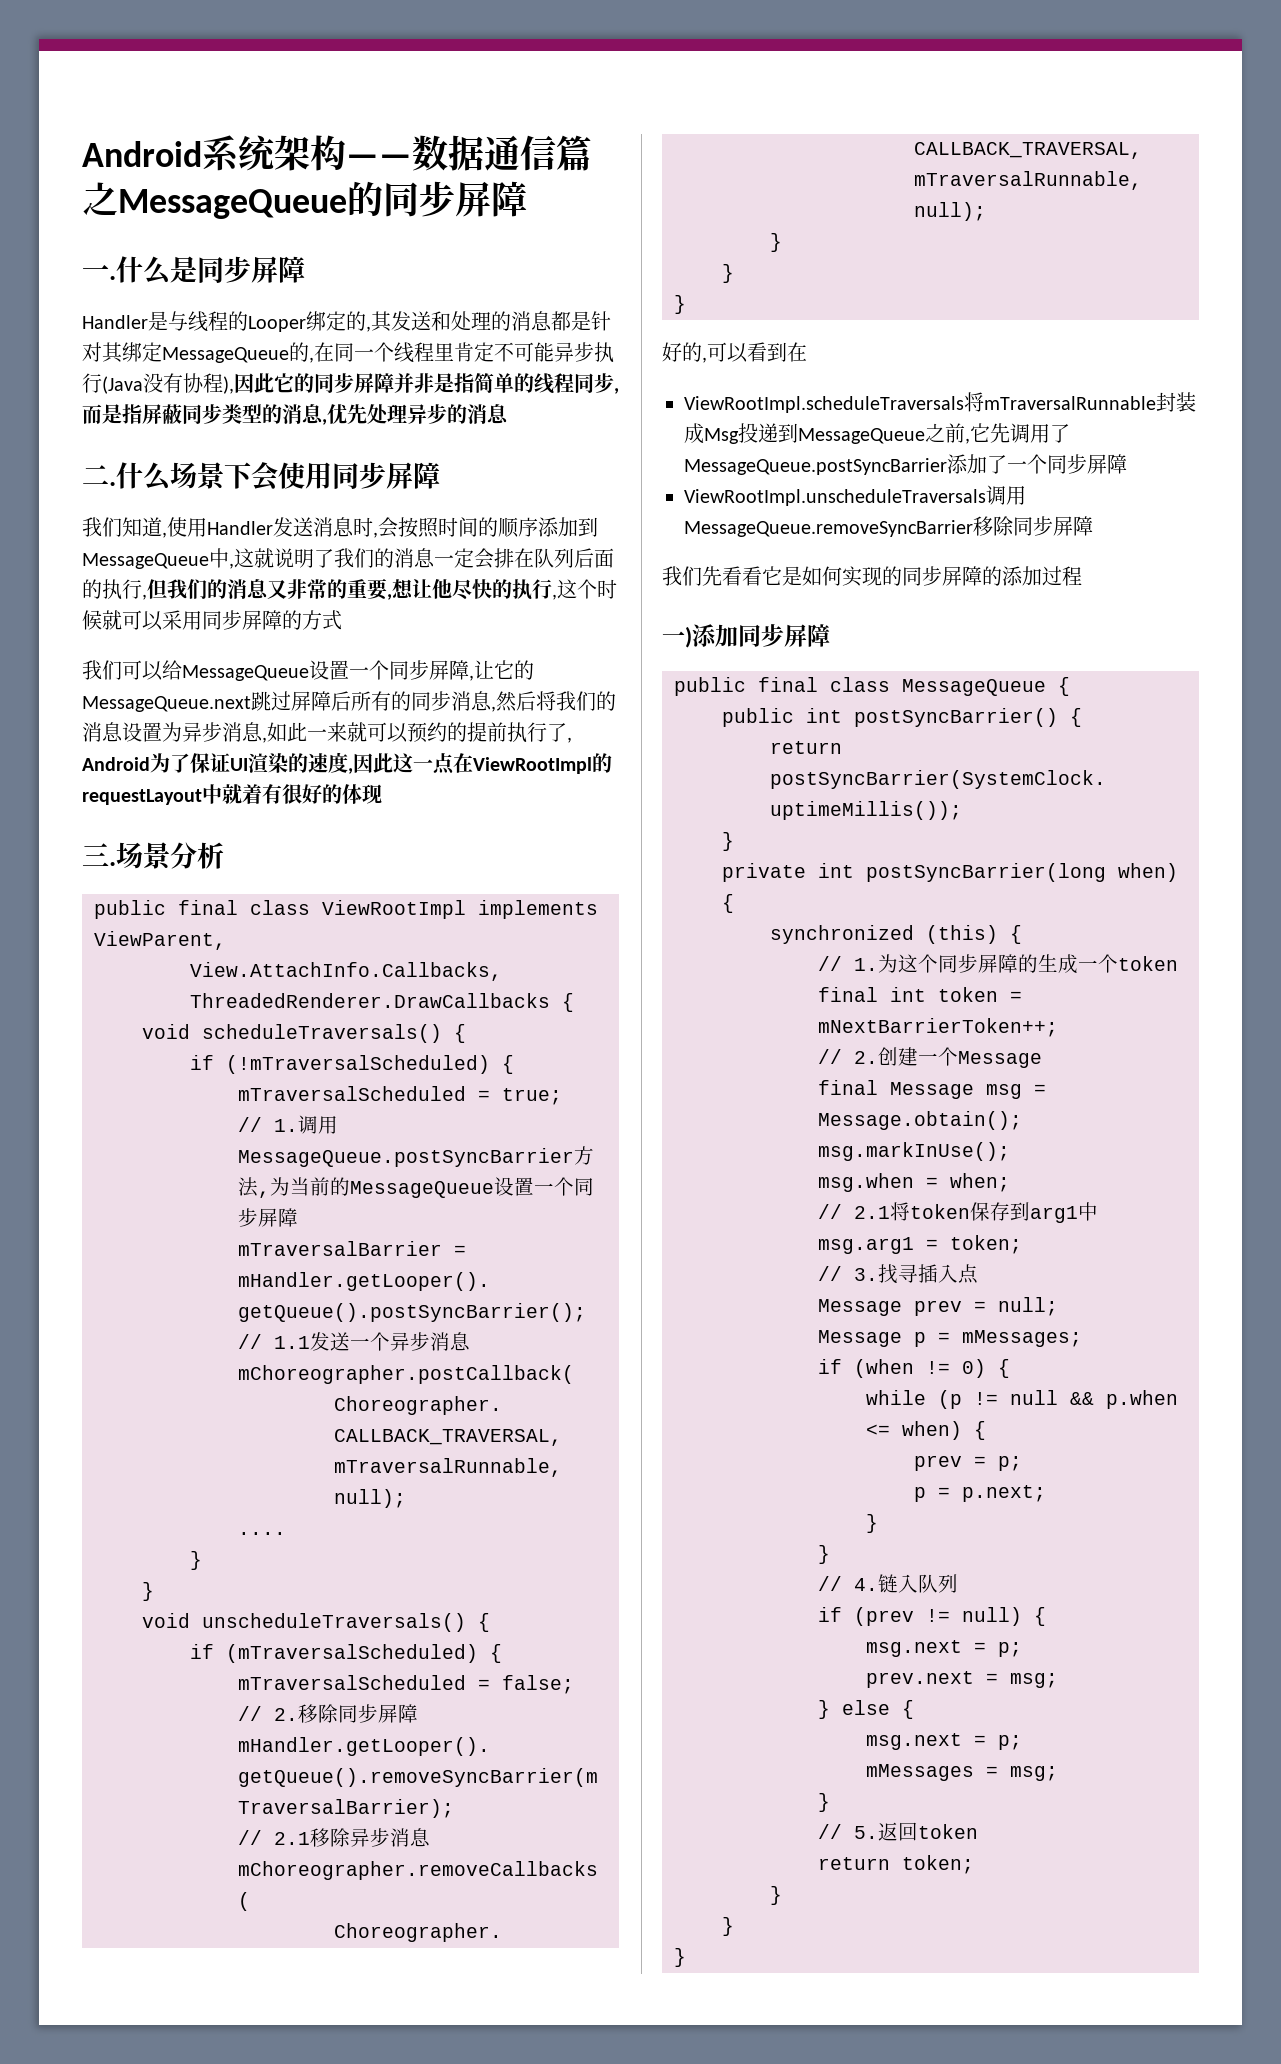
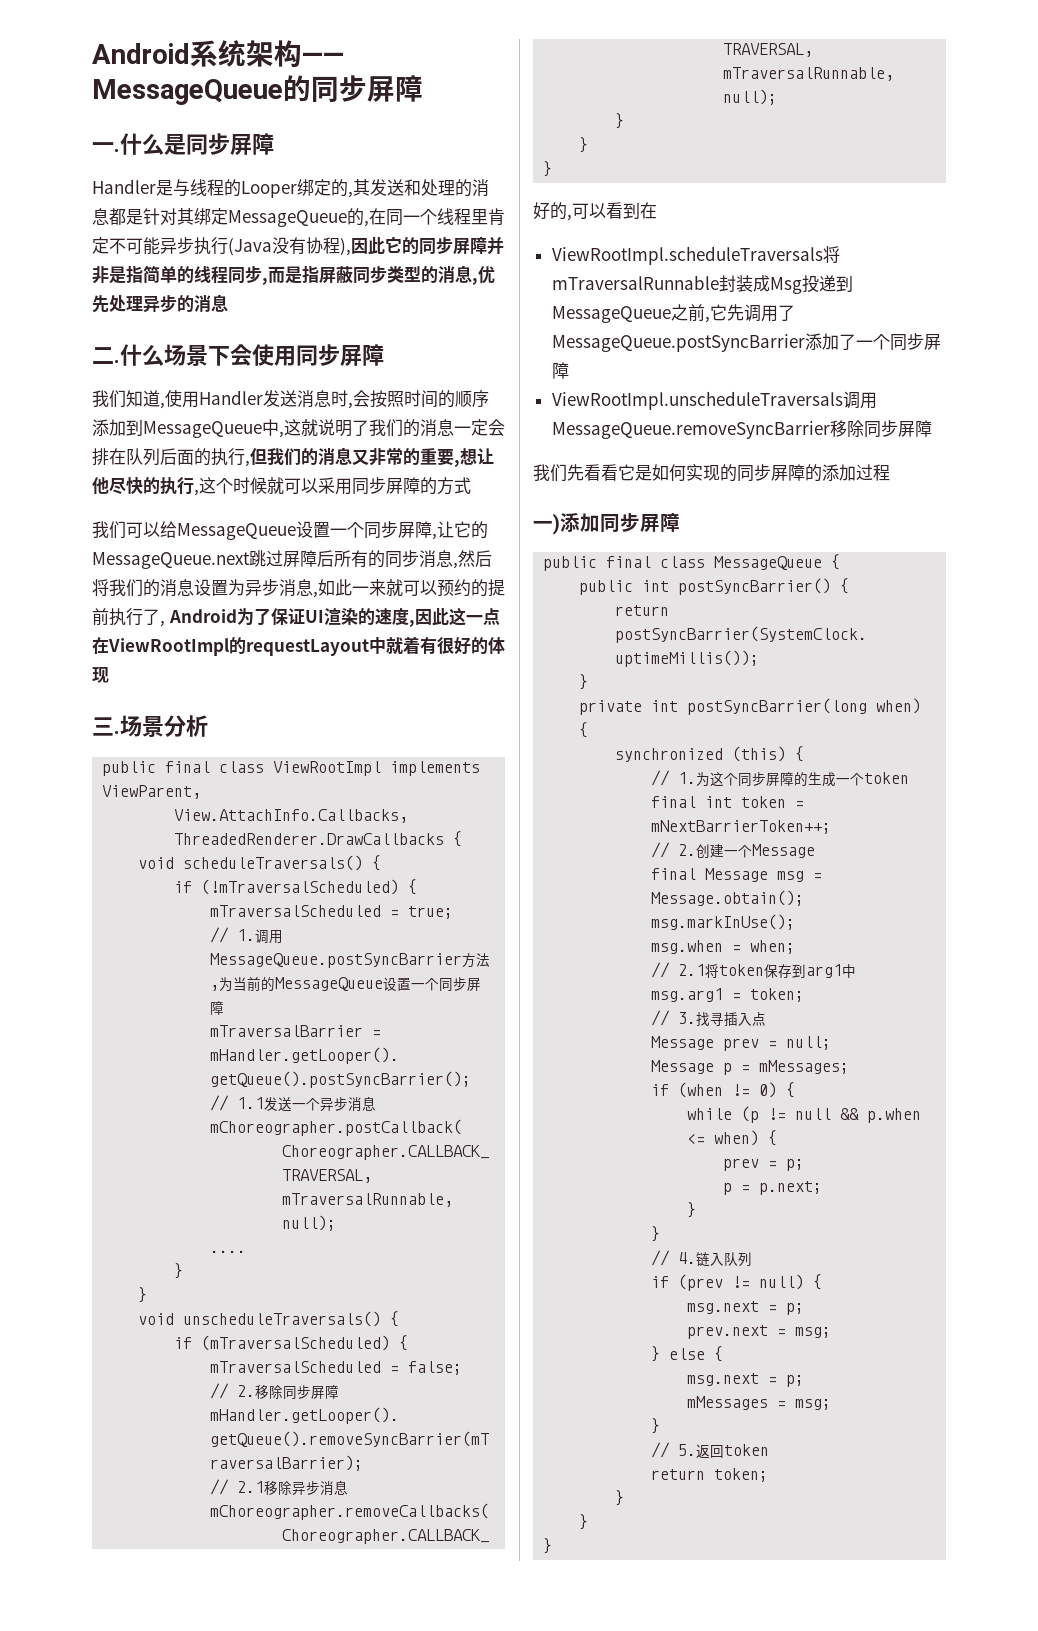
- Android系统架构——数据通信篇之MessageQueue的同步屏障
+ Android系统架构—— MessageQueue的同步屏障

